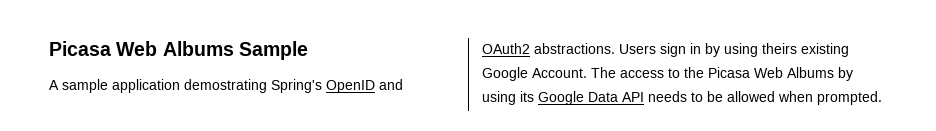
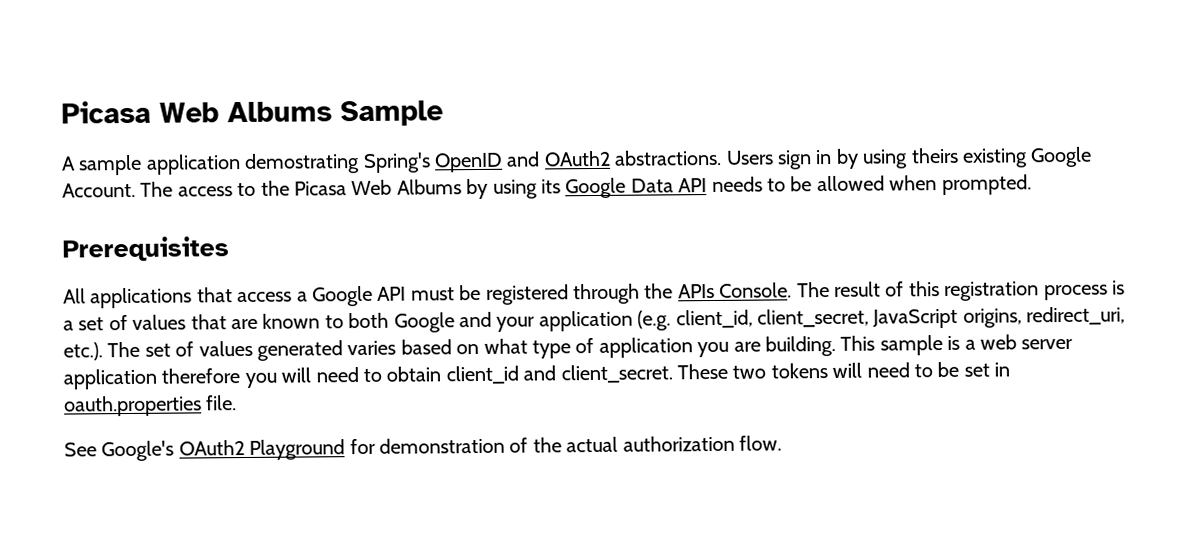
+ Prerequisites
+ All applications that access a Google API must be registered through the APIs Console. The result of this registration process is a set of values that are known to both Google and your application (e.g. client_id, client_secret, JavaScript origins, redirect_uri, etc.). The set of values generated varies based on what type of application you are building. This sample is a web server application therefore you will need to obtain client_id and client_secret. These two tokens will need to be set in oauth.properties file.
+ See Google's OAuth2 Playground for demonstration of the actual authorization flow.

